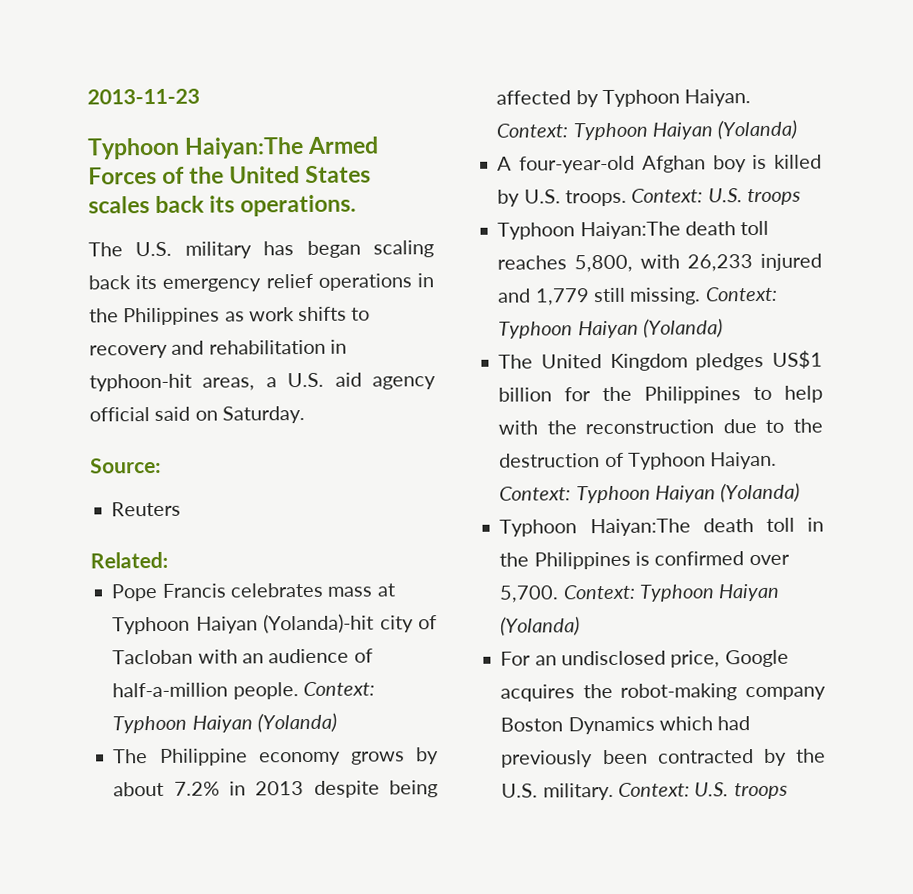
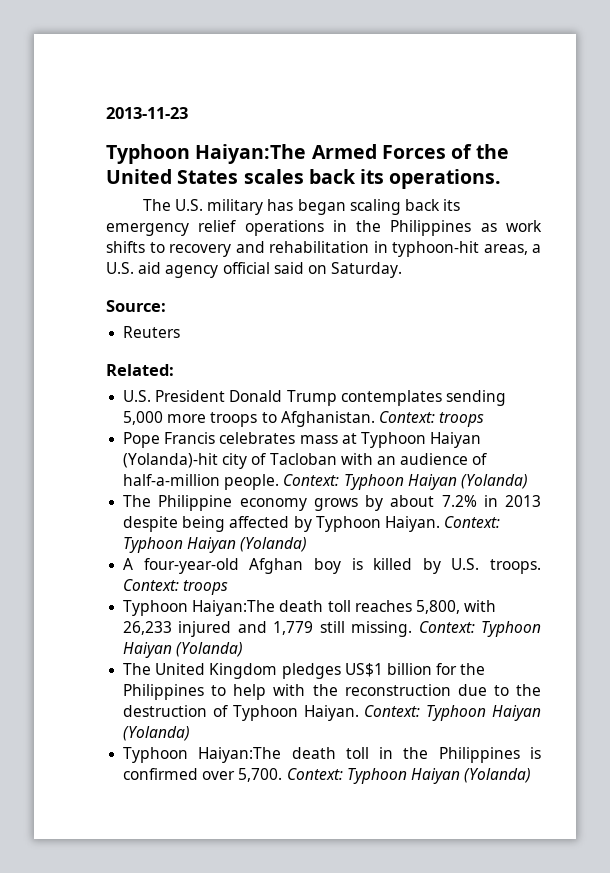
+ U.S. President Donald Trump contemplates sending 5,000 more troops to Afghanistan. Context: troops
- A four-year-old Afghan boy is killed by U.S. troops. Context: U.S. troops
+ A four-year-old Afghan boy is killed by U.S. troops. Context: troops
- For an undisclosed price, Google acquires the robot-making company Boston Dynamics which had previously been contracted by the U.S. military. Context: U.S. troops

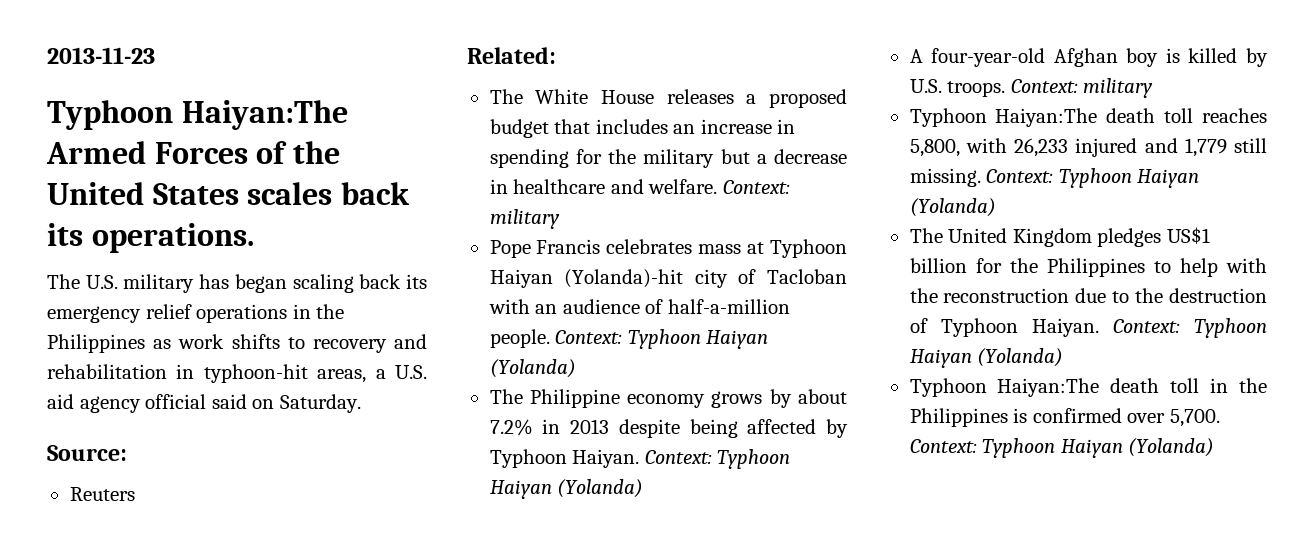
- U.S. President Donald Trump contemplates sending 5,000 more troops to Afghanistan. Context: troops
+ The White House releases a proposed budget that includes an increase in spending for the military but a decrease in healthcare and welfare. Context: military
- A four-year-old Afghan boy is killed by U.S. troops. Context: troops
+ A four-year-old Afghan boy is killed by U.S. troops. Context: military

